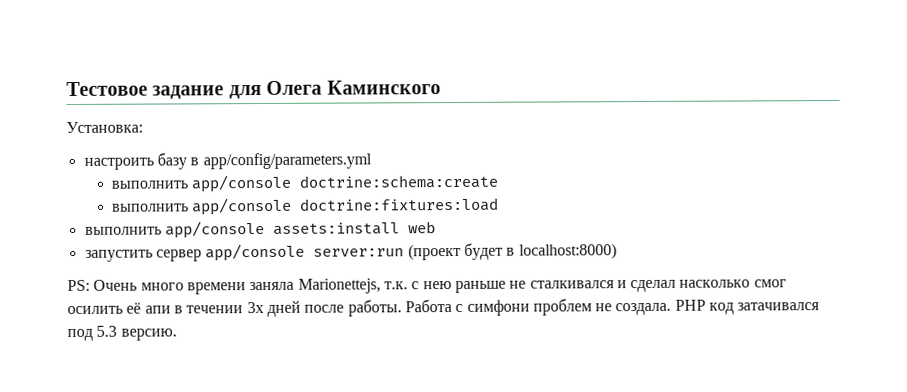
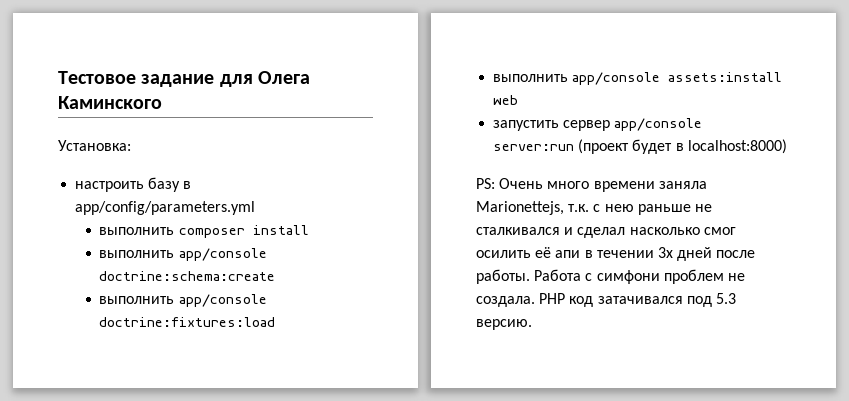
+ выполнить composer install

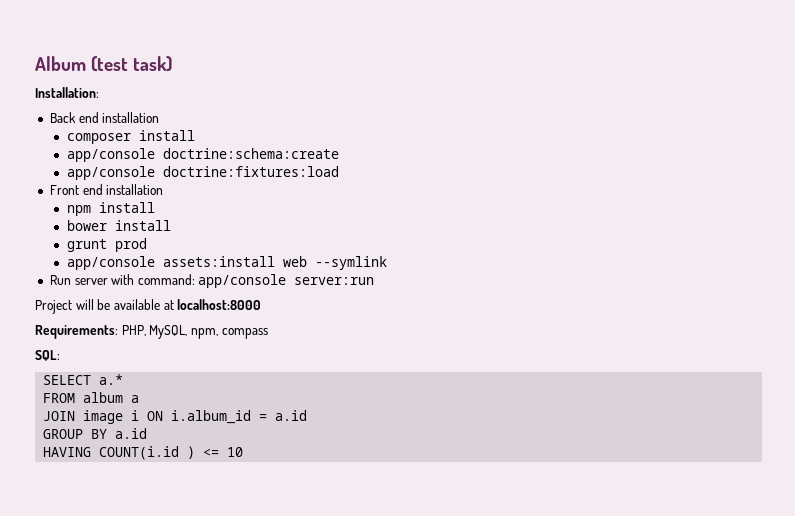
- Тестовое задание для Олега Каминского
- Установка:
- настроить базу в app/config/parameters.yml
- выполнить composer install
+ Album (test task)
+ Installation:
+ Back end installation
+ composer install
- выполнить app/console doctrine:schema:create
+ app/console doctrine:schema:create
- выполнить app/console doctrine:fixtures:load
+ app/console doctrine:fixtures:load
- выполнить app/console assets:install web
- запустить сервер app/console server:run (проект будет в localhost:8000)
- PS: Очень много времени заняла Marionettejs, т.к. с нею раньше не сталкивался и сделал насколько смог осилить её апи в течении 3х дней после работы. Работа с симфони проблем не создала. PHP код затачивался под 5.3 версию.
+ Front end installation
+ npm install
+ bower install
+ grunt prod
+ app/console assets:install web --symlink
+ Run server with command: app/console server:run
+ Project will be available at localhost:8000
+ Requirements: PHP, MySQL, npm, compass
+ SQL:
+ SELECT a.*
+ FROM album a
+ JOIN image i ON i.album_id = a.id
+ GROUP BY a.id
+ HAVING COUNT(i.id ) <= 10

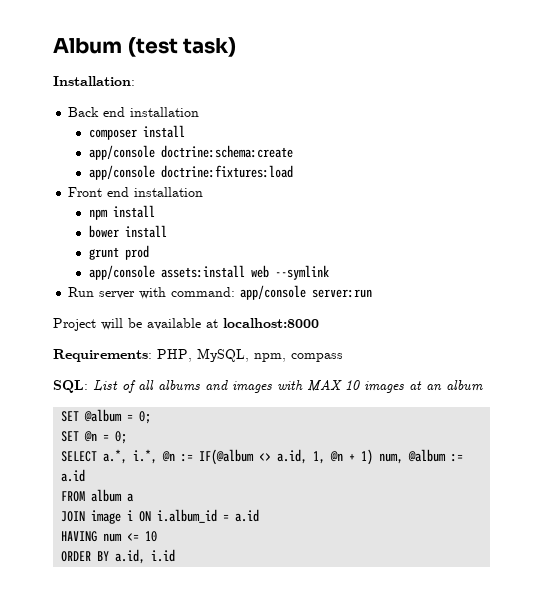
- SQL:
- SELECT a.*
+ SQL: List of all albums and images with MAX 10 images at an album
+ SET @album = 0;
+ SET @n = 0;
+ SELECT a.*, i.*, @n := IF(@album <> a.id, 1, @n + 1) num, @album := a.id
- GROUP BY a.id
- HAVING COUNT(i.id ) <= 10
+ HAVING num <= 10
+ ORDER BY a.id, i.id

